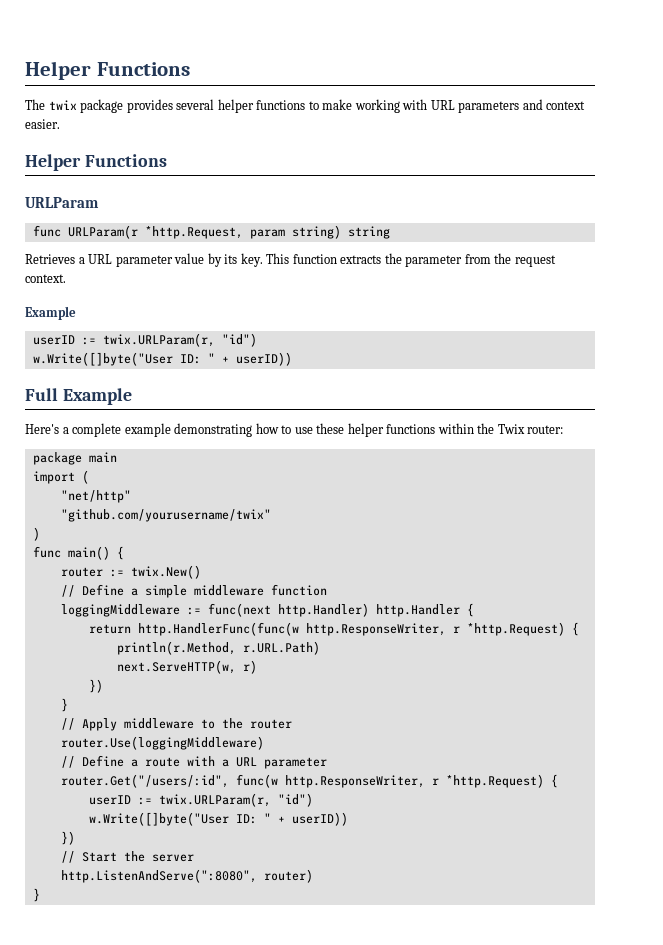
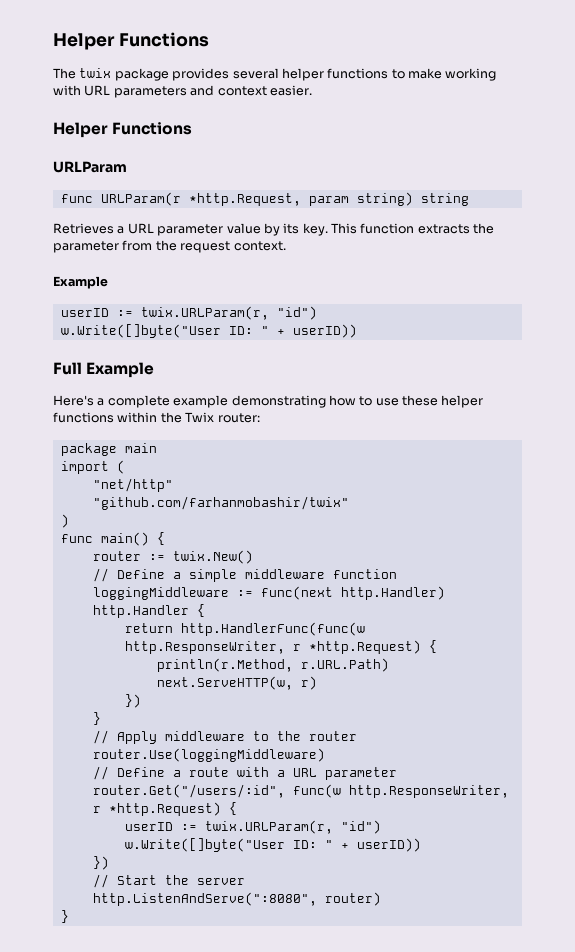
- "github.com/yourusername/twix"
+ "github.com/farhanmobashir/twix"

